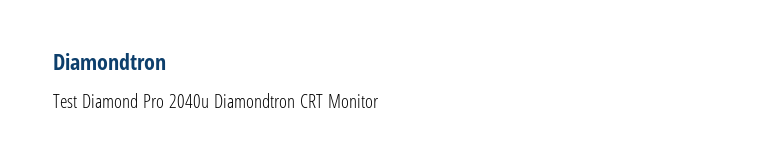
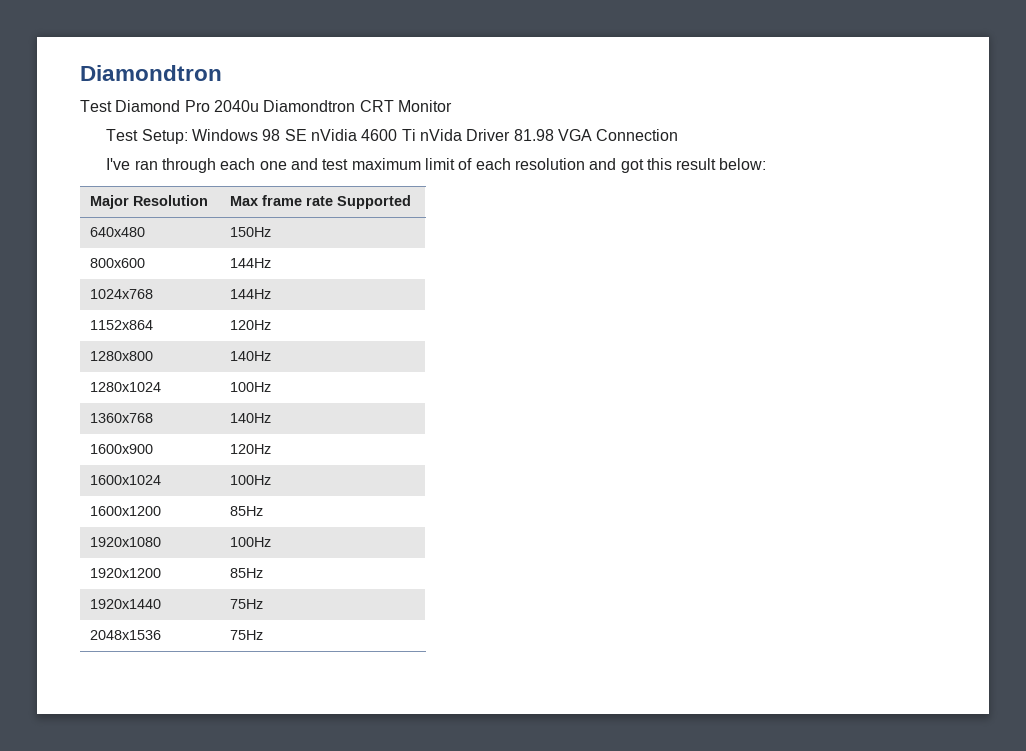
+ Test Setup: Windows 98 SE nVidia 4600 Ti nVida Driver 81.98 VGA Connection
+ I've ran through each one and test maximum limit of each resolution and got this result below:
+ Major Resolution | Max frame rate Supported
+ 640x480 | 150Hz
+ 800x600 | 144Hz
+ 1024x768 | 144Hz
+ 1152x864 | 120Hz
+ 1280x800 | 140Hz
+ 1280x1024 | 100Hz
+ 1360x768 | 140Hz
+ 1600x900 | 120Hz
+ 1600x1024 | 100Hz
+ 1600x1200 | 85Hz
+ 1920x1080 | 100Hz
+ 1920x1200 | 85Hz
+ 1920x1440 | 75Hz
+ 2048x1536 | 75Hz

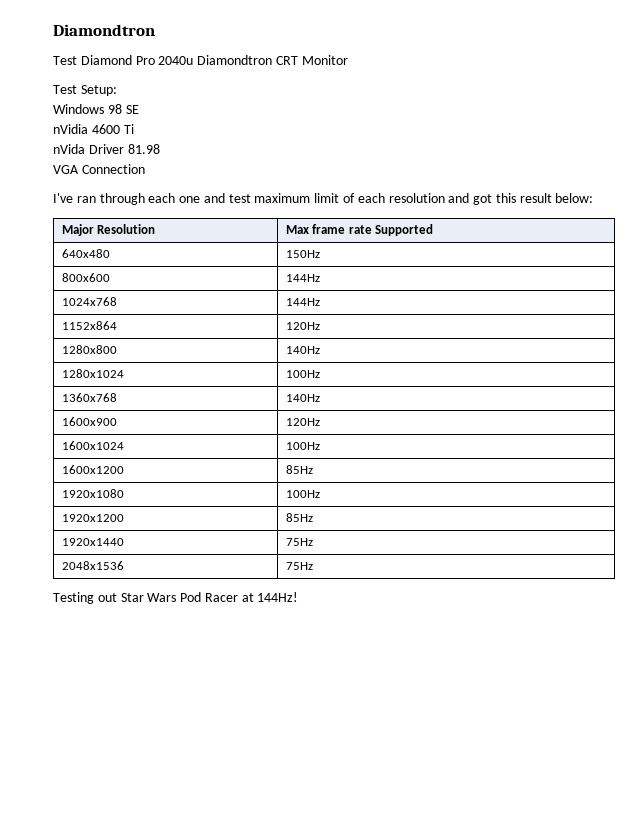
- Test Setup: Windows 98 SE nVidia 4600 Ti nVida Driver 81.98 VGA Connection
+ Test Setup:
+ Windows 98 SE
+ nVidia 4600 Ti
+ nVida Driver 81.98
+ VGA Connection
+ Testing out Star Wars Pod Racer at 144Hz!

